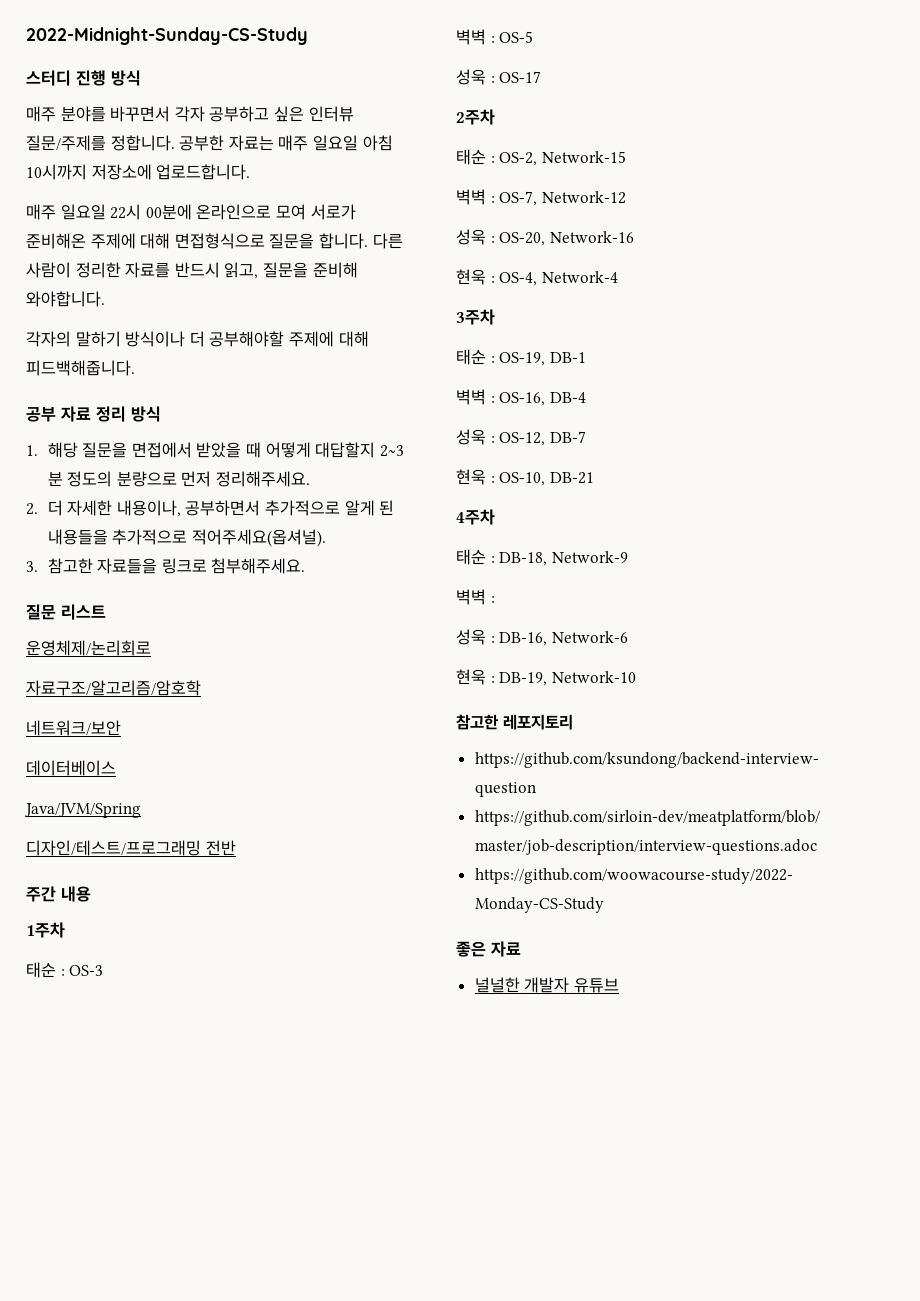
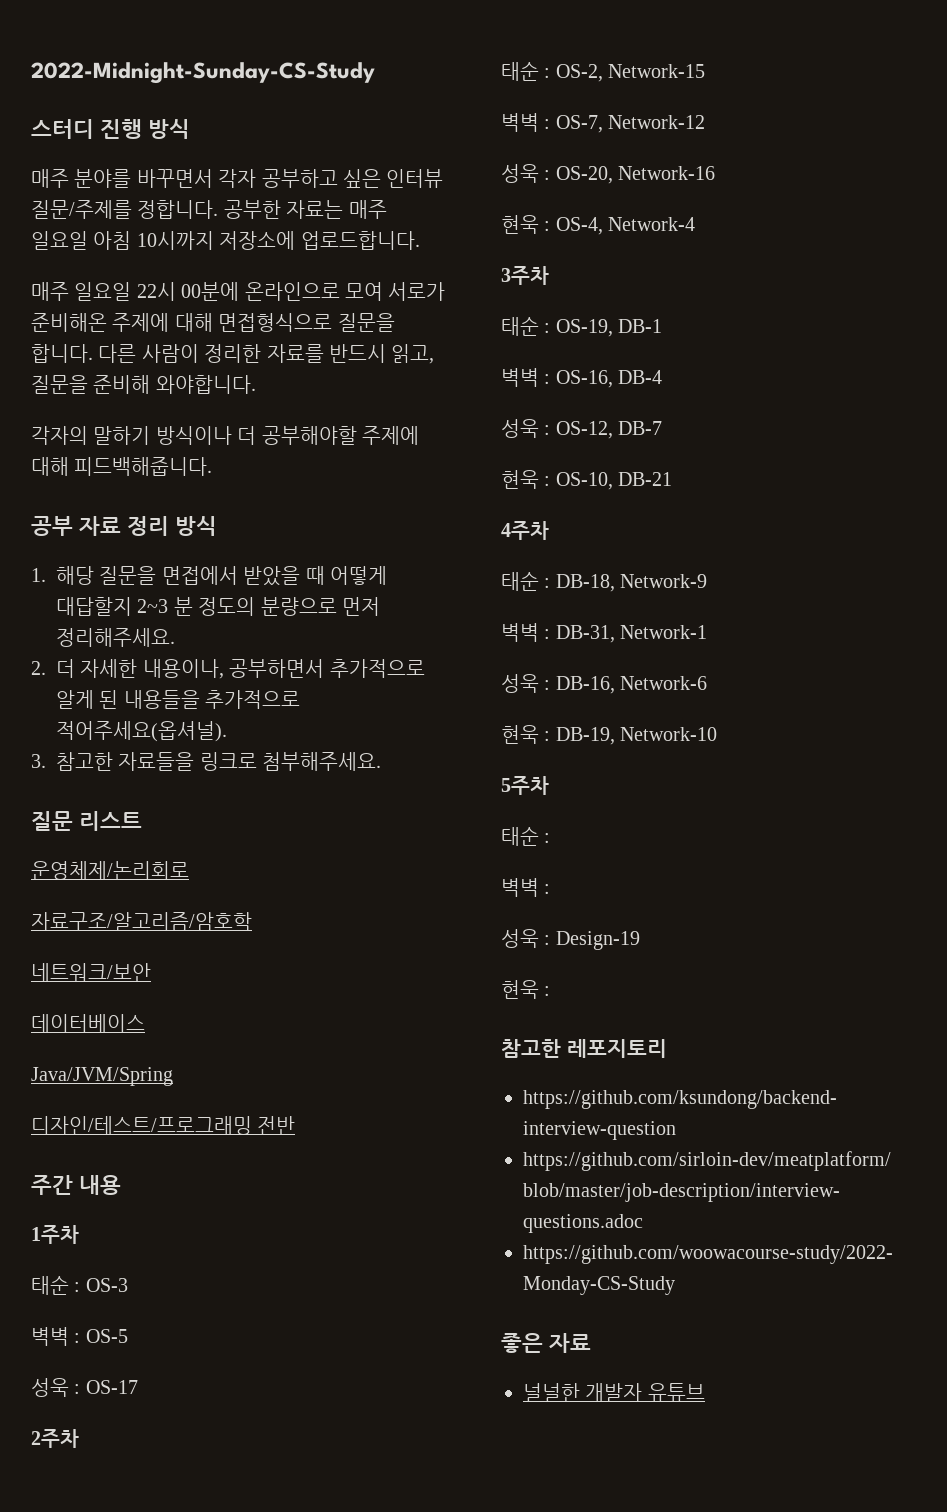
  태순 : DB-18, Network-9
- 벽벽 :
+ 벽벽 : DB-31, Network-1
+ 5주차
+ 태순 :
+ 벽벽 :
+ 성욱 : Design-19
+ 현욱 :

